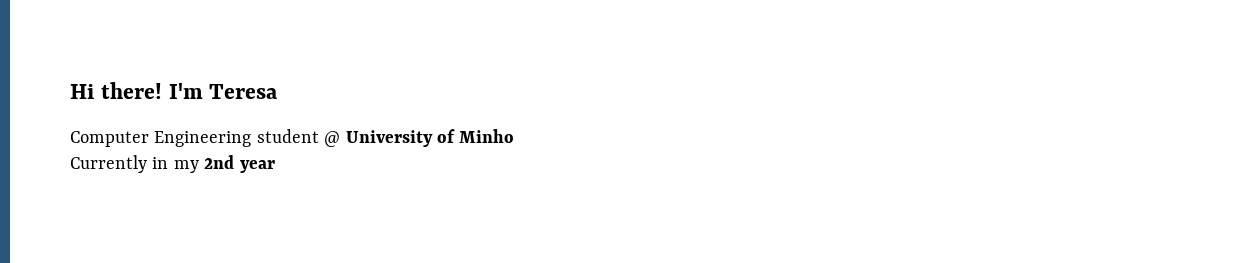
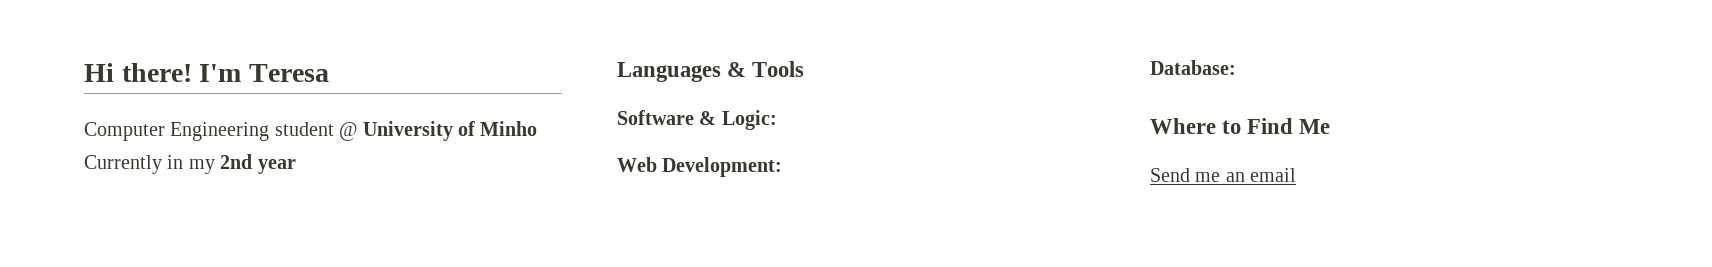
+ Languages & Tools
+ Software & Logic:
+ Web Development:
+ Database:
+ Where to Find Me
+ Send me an email

